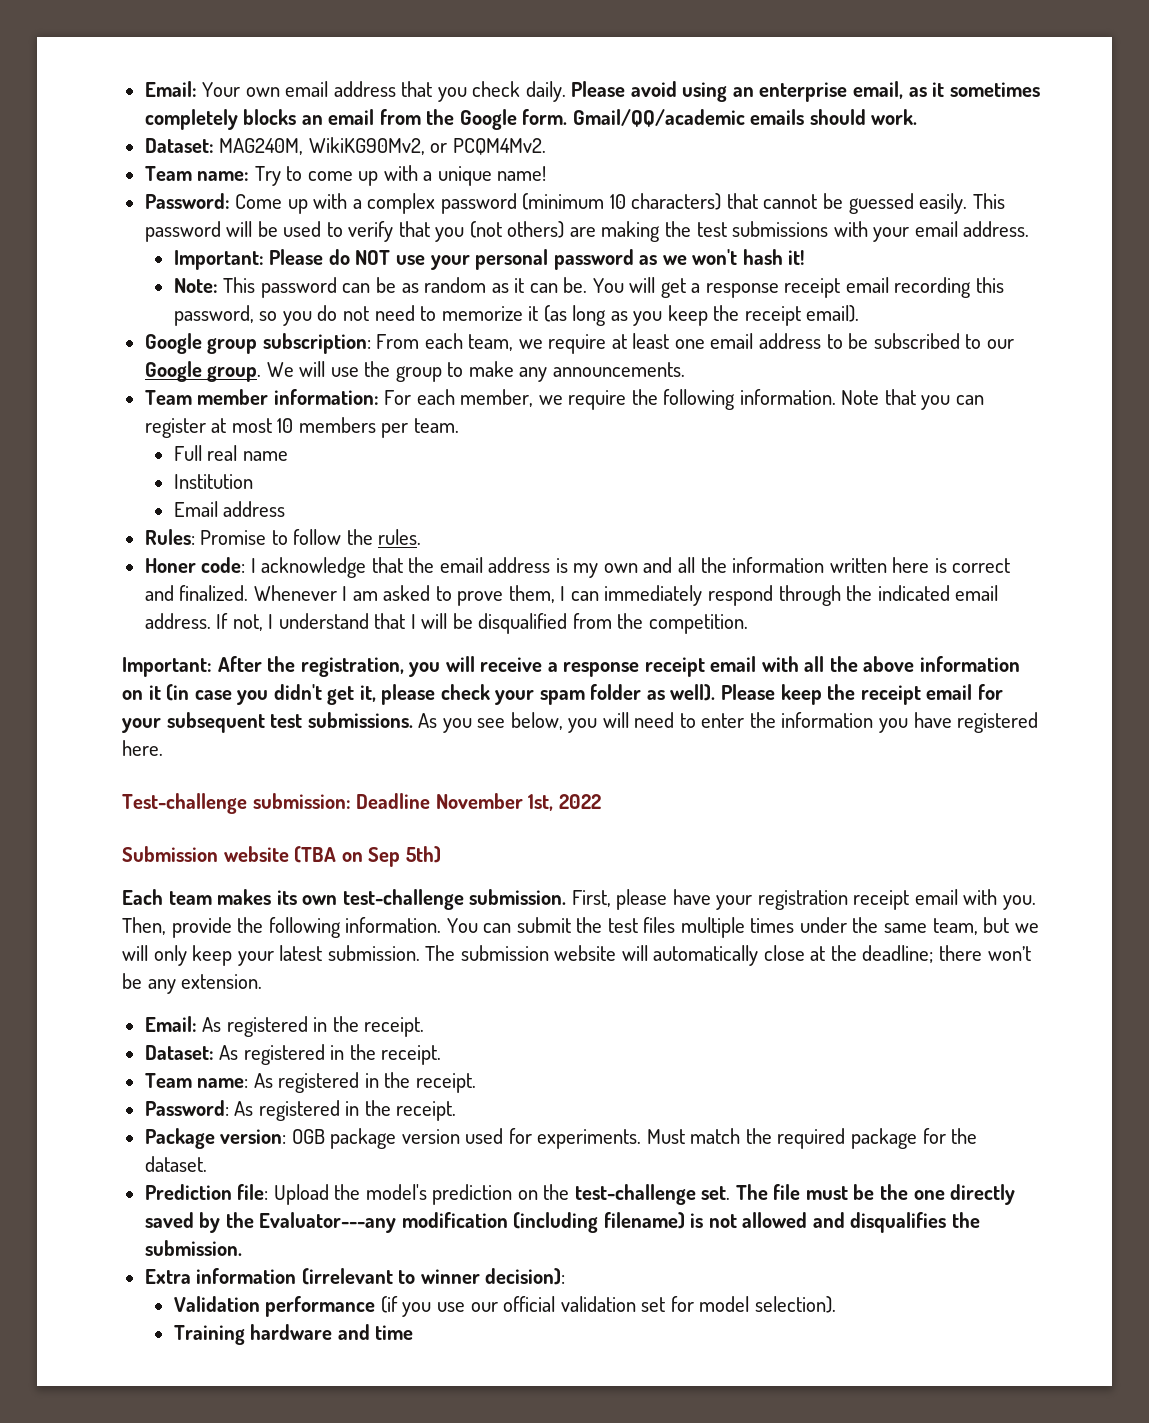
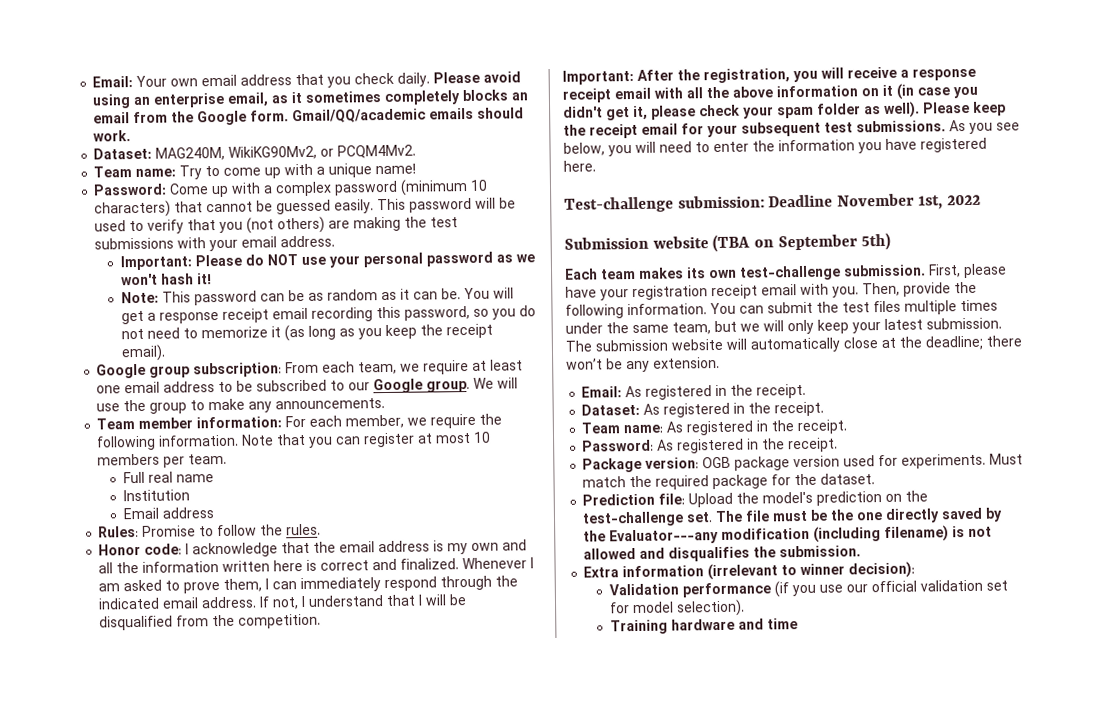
- Honer code: I acknowledge that the email address is my own and all the information written here is correct and finalized.
+ Honor code: I acknowledge that the email address is my own and all the information written here is correct and finalized.
- Submission website (TBA on Sep 5th)
+ Submission website (TBA on September 5th)

